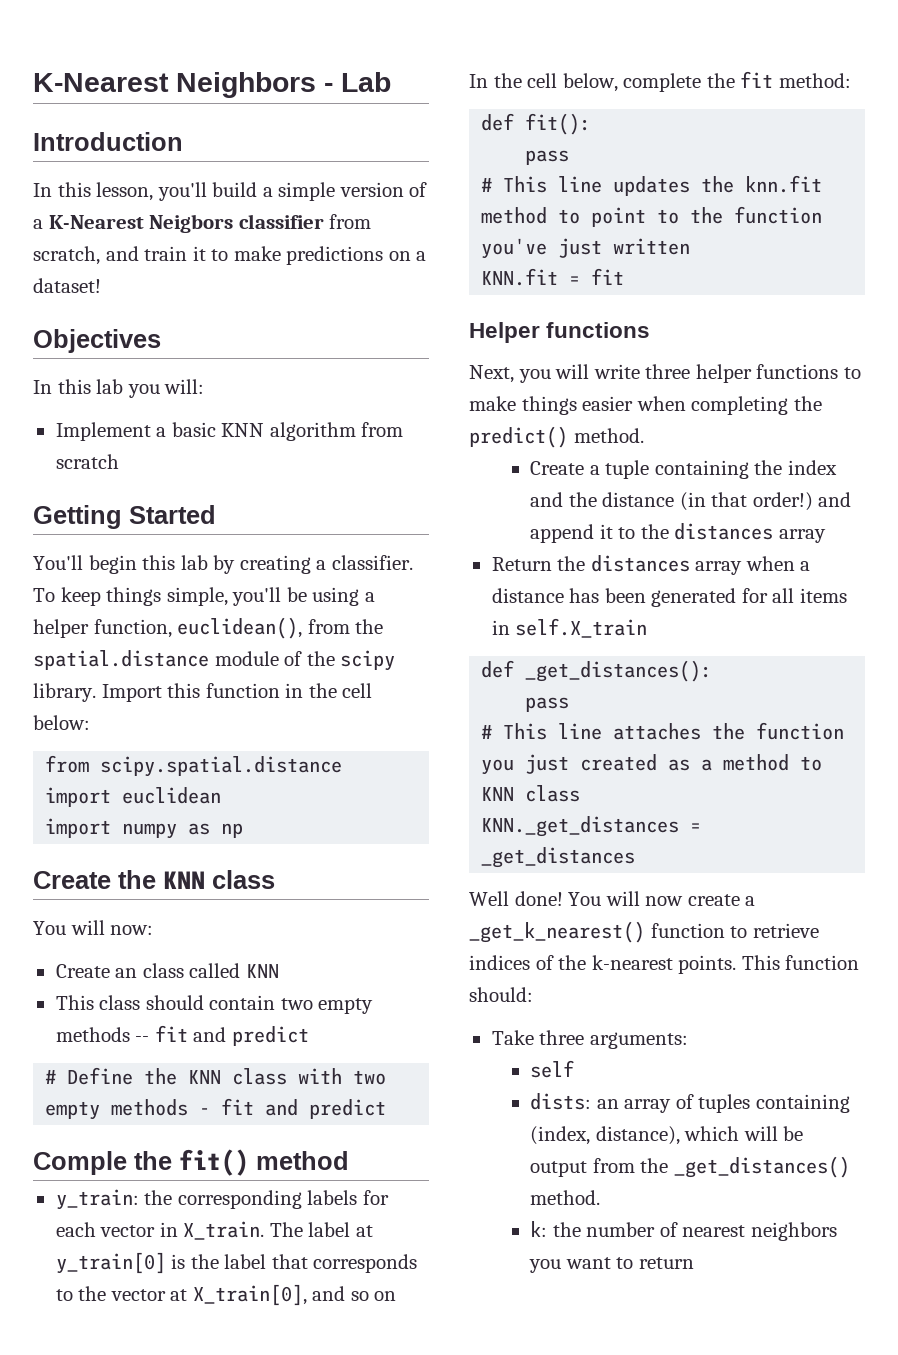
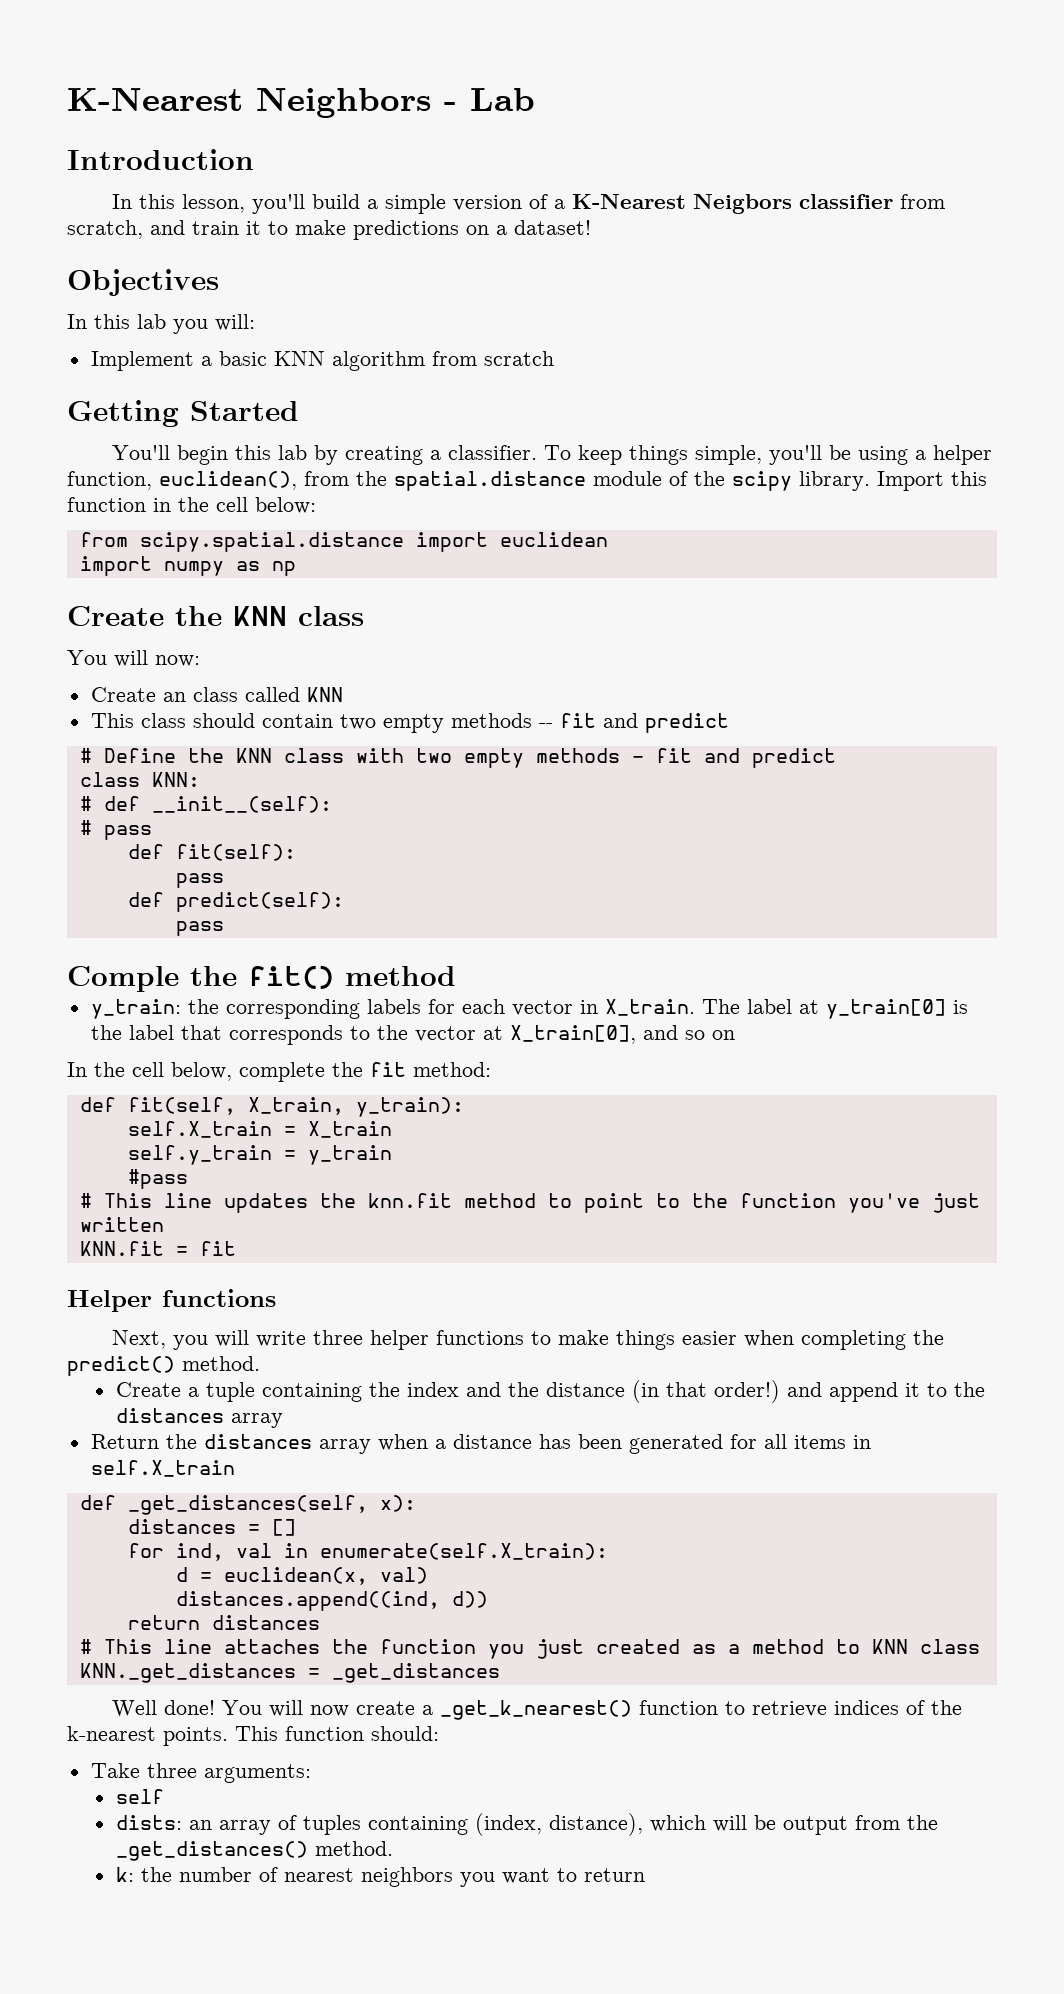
+ class KNN:
+ # def __init__(self):
+ # pass
+ def fit(self):
+ pass
+ def predict(self):
+ pass
- def fit():
- pass
+ def fit(self, X_train, y_train):
+ self.X_train = X_train
+ self.y_train = y_train
+ #pass
- def _get_distances():
- pass
+ def _get_distances(self, x):
+ distances = []
+ for ind, val in enumerate(self.X_train):
+ d = euclidean(x, val)
+ distances.append((ind, d))
+ return distances

